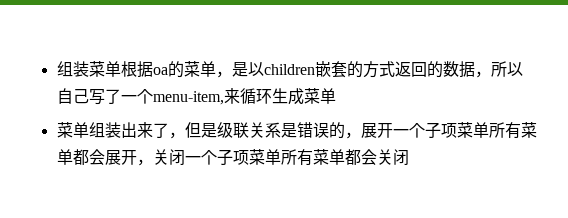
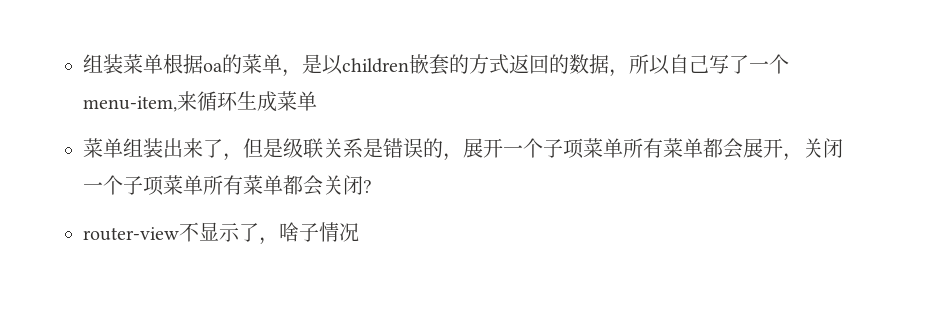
- 菜单组装出来了，但是级联关系是错误的，展开一个子项菜单所有菜单都会展开，关闭一个子项菜单所有菜单都会关闭
+ 菜单组装出来了，但是级联关系是错误的，展开一个子项菜单所有菜单都会展开，关闭一个子项菜单所有菜单都会关闭?
+ router-view不显示了，啥子情况

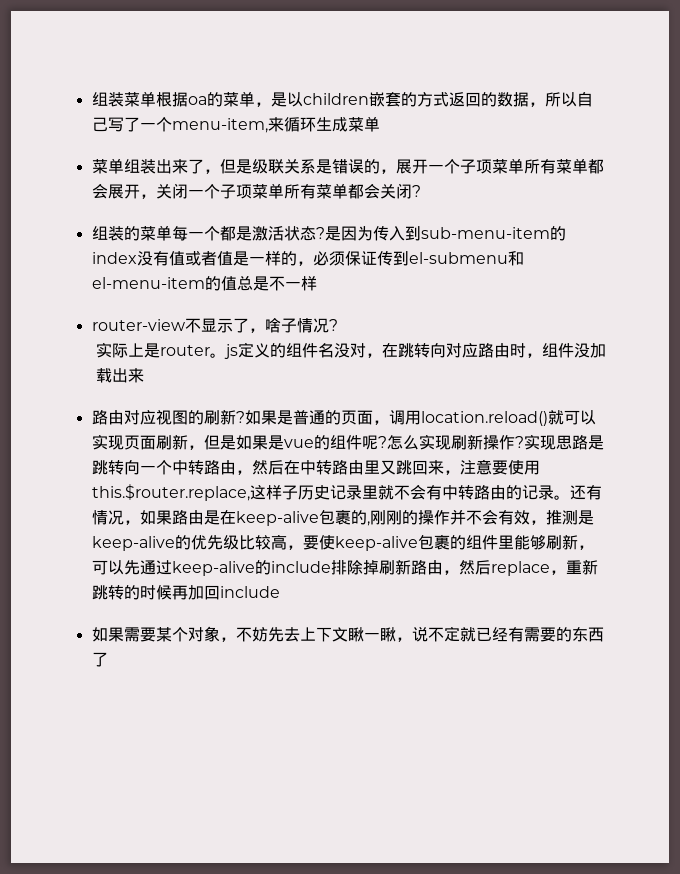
+ 组装的菜单每一个都是激活状态?是因为传入到sub-menu-item的index没有值或者值是一样的，必须保证传到el-submenu和el-menu-item的值总是不一样
- router-view不显示了，啥子情况
+ router-view不显示了，啥子情况?
+ 实际上是router。js定义的组件名没对，在跳转向对应路由时，组件没加载出来
+ 路由对应视图的刷新?如果是普通的页面，调用location.reload()就可以实现页面刷新，但是如果是vue的组件呢?怎么实现刷新操作?实现思路是跳转向一个中转路由，然后在中转路由里又跳回来，注意要使用this.$router.replace,这样子历史记录里就不会有中转路由的记录。还有情况，如果路由是在keep-alive包裹的,刚刚的操作并不会有效，推测是keep-alive的优先级比较高，要使keep-alive包裹的组件里能够刷新，可以先通过keep-alive的include排除掉刷新路由，然后replace，重新跳转的时候再加回include
+ 如果需要某个对象，不妨先去上下文瞅一瞅，说不定就已经有需要的东西了

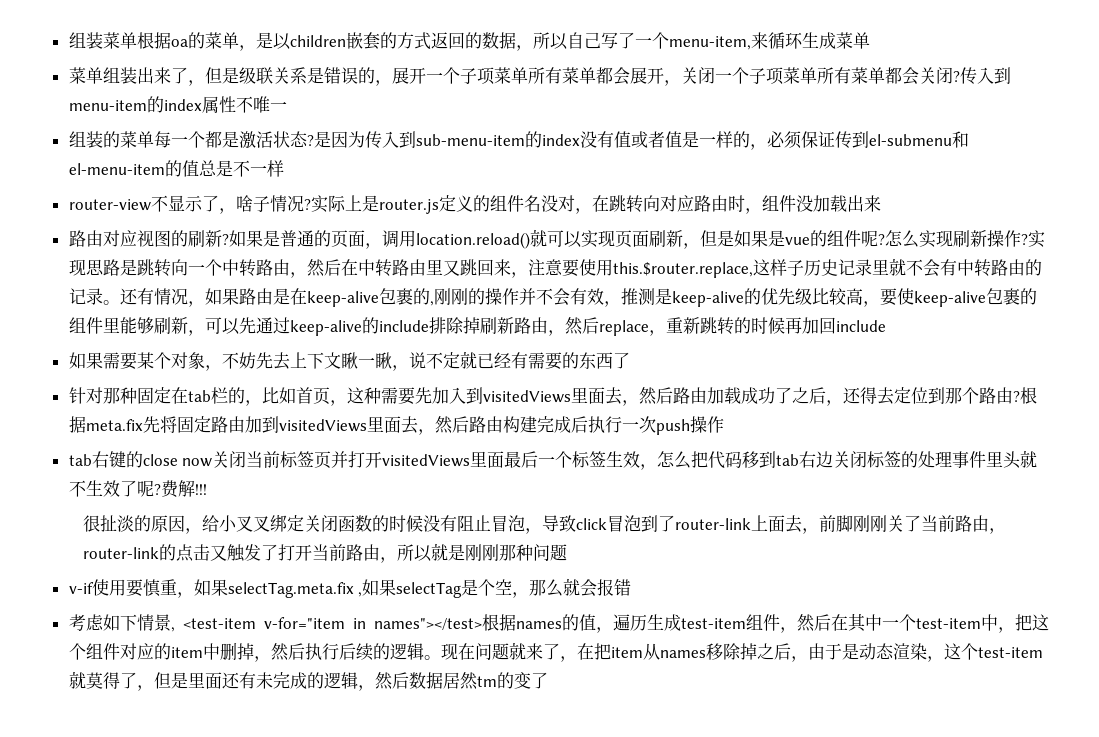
+ 传入到menu-item的index属性不唯一
- router-view不显示了，啥子情况?
- 实际上是router。js定义的组件名没对，在跳转向对应路由时，组件没加载出来
+ router-view不显示了，啥子情况?实际上是router.js定义的组件名没对，在跳转向对应路由时，组件没加载出来
+ 针对那种固定在tab栏的，比如首页，这种需要先加入到visitedViews里面去，然后路由加载成功了之后，还得去定位到那个路由?根据meta.fix先将固定路由加到visitedViews里面去，然后路由构建完成后执行一次push操作
+ tab右键的close now关闭当前标签页并打开visitedViews里面最后一个标签生效，怎么把代码移到tab右边关闭标签的处理事件里头就不生效了呢?费解!!!
+ 很扯淡的原因，给小叉叉绑定关闭函数的时候没有阻止冒泡，导致click冒泡到了router-link上面去，前脚刚刚关了当前路由，router-link的点击又触发了打开当前路由，所以就是刚刚那种问题
+ v-if使用要慎重，如果selectTag.meta.fix ,如果selectTag是个空，那么就会报错
+ 考虑如下情景, <test-item v-for="item in names"></test>根据names的值，遍历生成test-item组件，然后在其中一个test-item中，把这个组件对应的item中删掉，然后执行后续的逻辑。现在问题就来了，在把item从names移除掉之后，由于是动态渲染，这个test-item就莫得了，但是里面还有未完成的逻辑，然后数据居然tm的变了

